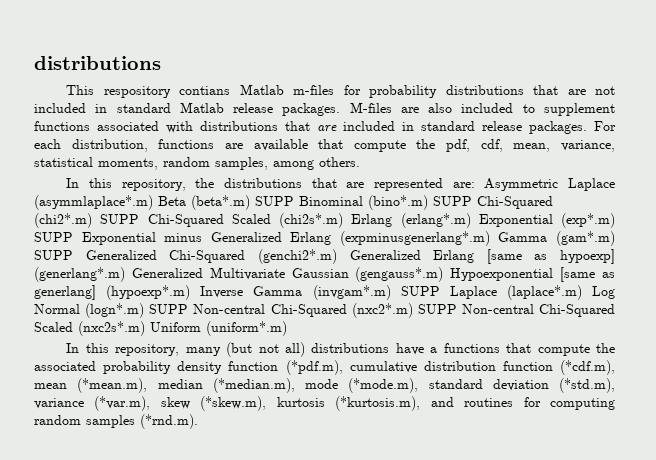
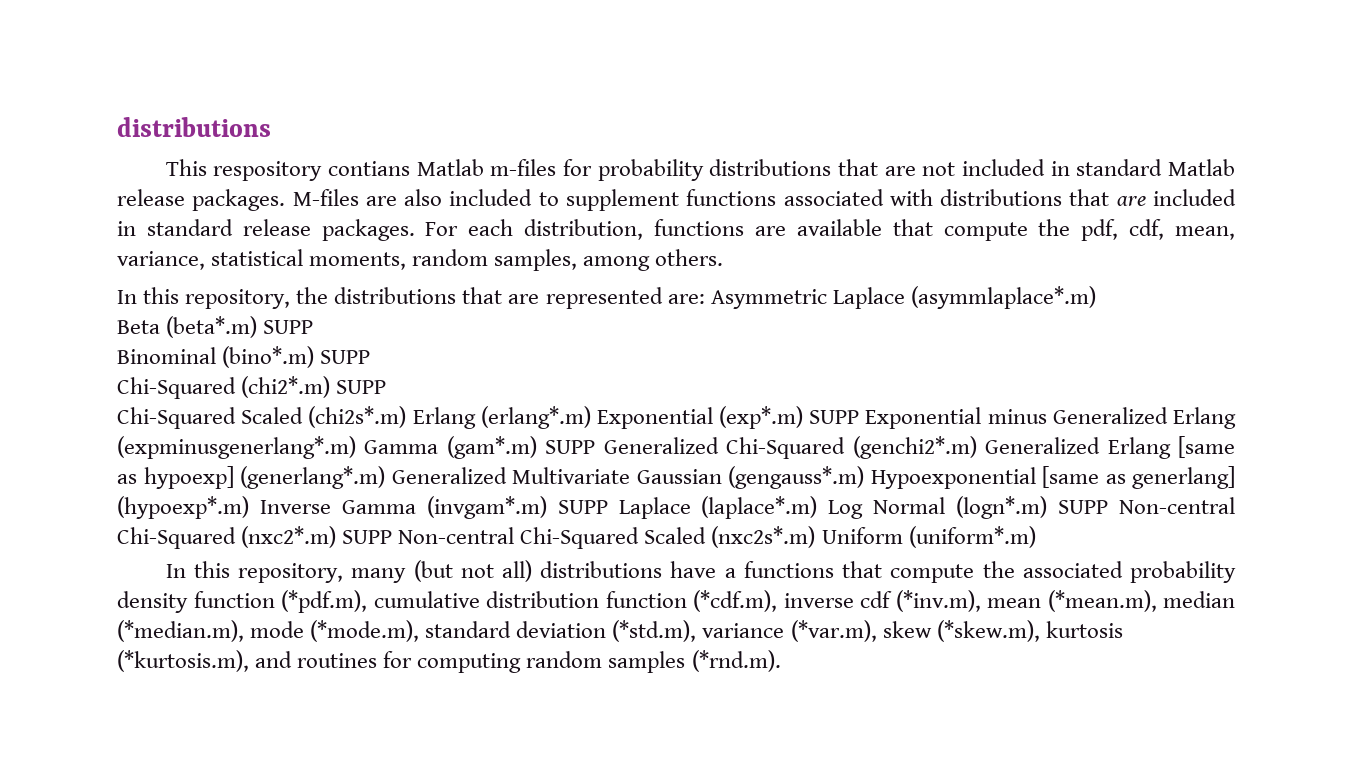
- Asymmetric Laplace (asymmlaplace*.m) Beta (beta*.m) SUPP Binominal (bino*.m) SUPP Chi-Squared (chi2*.m) SUPP Chi-Squared Scaled (chi2s*.m) Erlang (erlang*.m) Exponential (exp*.m) SUPP Exponential minus Generalized Erlang (expminusgenerlang*.m) Gamma (gam*.m) SUPP Generalized Chi-Squared (genchi2*.m) Generalized Erlang [same as hypoexp] (generlang*.m) Generalized Multivariate Gaussian (gengauss*.m) Hypoexponential [same as generlang] (hypoexp*.m) Inverse Gamma (invgam*.m) SUPP Laplace (laplace*.m) Log Normal (logn*.m) SUPP Non-central Chi-Squared (nxc2*.m) SUPP Non-central Chi-Squared Scaled (nxc2s*.m) Uniform (uniform*.m)
+ Asymmetric Laplace (asymmlaplace*.m)
+ Beta (beta*.m) SUPP
+ Binominal (bino*.m) SUPP
+ Chi-Squared (chi2*.m) SUPP
+ Chi-Squared Scaled (chi2s*.m) Erlang (erlang*.m) Exponential (exp*.m) SUPP Exponential minus Generalized Erlang (expminusgenerlang*.m) Gamma (gam*.m) SUPP Generalized Chi-Squared (genchi2*.m) Generalized Erlang [same as hypoexp] (generlang*.m) Generalized Multivariate Gaussian (gengauss*.m) Hypoexponential [same as generlang] (hypoexp*.m) Inverse Gamma (invgam*.m) SUPP Laplace (laplace*.m) Log Normal (logn*.m) SUPP Non-central Chi-Squared (nxc2*.m) SUPP Non-central Chi-Squared Scaled (nxc2s*.m) Uniform (uniform*.m)
- In this repository, many (but not all) distributions have a functions that compute the associated probability density function (*pdf.m), cumulative distribution function (*cdf.m), mean (*mean.m), median (*median.m), mode (*mode.m), standard deviation (*std.m), variance (*var.m), skew (*skew.m), kurtosis (*kurtosis.m), and routines for computing random samples (*rnd.m).
+ In this repository, many (but not all) distributions have a functions that compute the associated probability density function (*pdf.m), cumulative distribution function (*cdf.m), inverse cdf (*inv.m), mean (*mean.m), median (*median.m), mode (*mode.m), standard deviation (*std.m), variance (*var.m), skew (*skew.m), kurtosis (*kurtosis.m), and routines for computing random samples (*rnd.m).

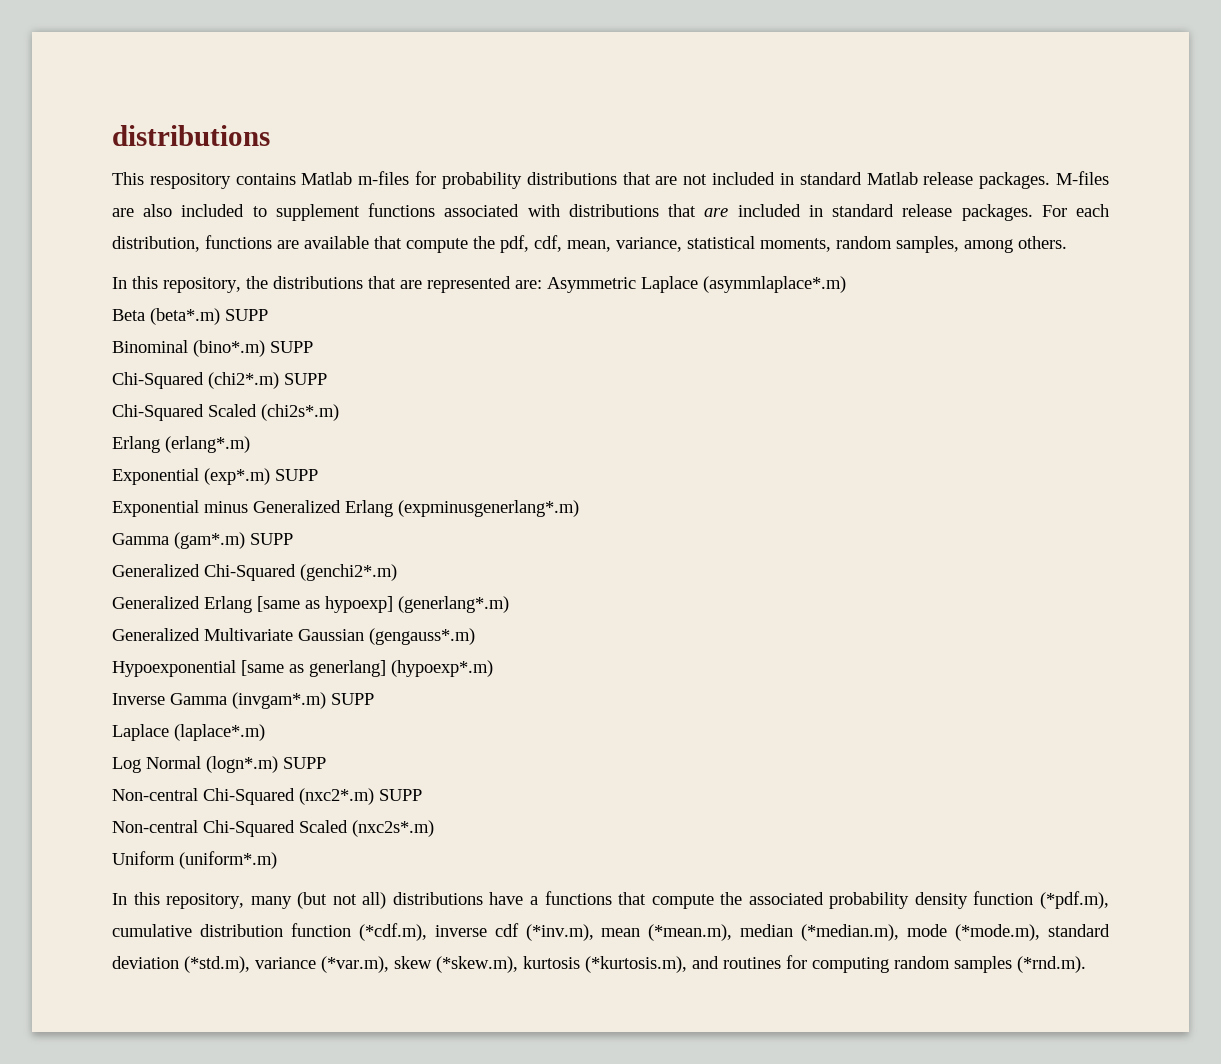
- This respository contians Matlab m-files for probability distributions that are not included in standard Matlab release packages.
+ This respository contains Matlab m-files for probability distributions that are not included in standard Matlab release packages.
- Chi-Squared Scaled (chi2s*.m) Erlang (erlang*.m) Exponential (exp*.m) SUPP Exponential minus Generalized Erlang (expminusgenerlang*.m) Gamma (gam*.m) SUPP Generalized Chi-Squared (genchi2*.m) Generalized Erlang [same as hypoexp] (generlang*.m) Generalized Multivariate Gaussian (gengauss*.m) Hypoexponential [same as generlang] (hypoexp*.m) Inverse Gamma (invgam*.m) SUPP Laplace (laplace*.m) Log Normal (logn*.m) SUPP Non-central Chi-Squared (nxc2*.m) SUPP Non-central Chi-Squared Scaled (nxc2s*.m) Uniform (uniform*.m)
+ Chi-Squared Scaled (chi2s*.m)
+ Erlang (erlang*.m)
+ Exponential (exp*.m) SUPP
+ Exponential minus Generalized Erlang (expminusgenerlang*.m)
+ Gamma (gam*.m) SUPP
+ Generalized Chi-Squared (genchi2*.m)
+ Generalized Erlang [same as hypoexp] (generlang*.m)
+ Generalized Multivariate Gaussian (gengauss*.m)
+ Hypoexponential [same as generlang] (hypoexp*.m)
+ Inverse Gamma (invgam*.m) SUPP
+ Laplace (laplace*.m)
+ Log Normal (logn*.m) SUPP
+ Non-central Chi-Squared (nxc2*.m) SUPP
+ Non-central Chi-Squared Scaled (nxc2s*.m)
+ Uniform (uniform*.m)

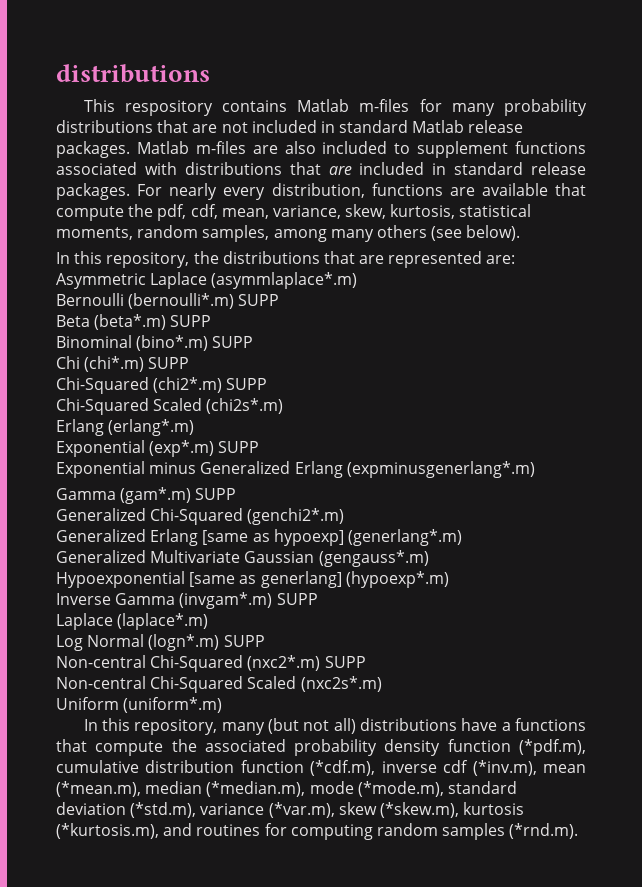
- This respository contains Matlab m-files for probability distributions that are not included in standard Matlab release packages.
+ This respository contains Matlab m-files for many probability distributions that are not included in standard Matlab release packages.
- M-files are also included to supplement functions associated with distributions that are included in standard release packages.
+ Matlab m-files are also included to supplement functions associated with distributions that are included in standard release packages.
- For each distribution, functions are available that compute the pdf, cdf, mean, variance, statistical moments, random samples, among others.
+ For nearly every distribution, functions are available that compute the pdf, cdf, mean, variance, skew, kurtosis, statistical moments, random samples, among many others (see below).
+ Bernoulli (bernoulli*.m) SUPP
+ Chi (chi*.m) SUPP

